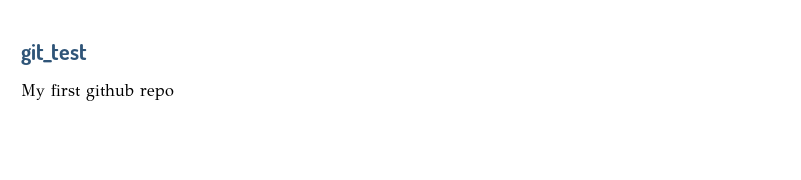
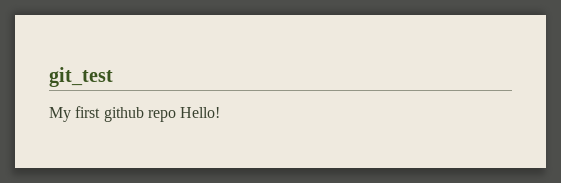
- My first github repo
+ My first github repo Hello!

